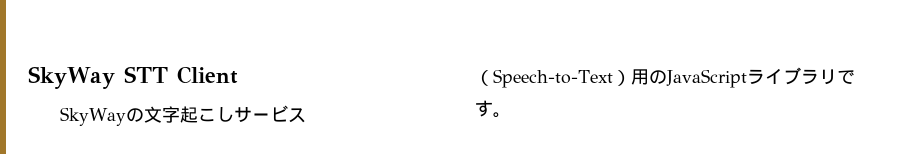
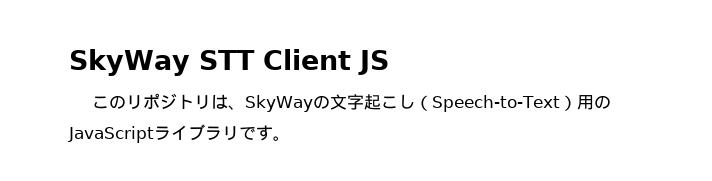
- SkyWay STT Client
- SkyWayの文字起こしサービス（Speech-to-Text）用のJavaScriptライブラリです。
+ SkyWay STT Client JS
+ このリポジトリは、SkyWayの文字起こし（Speech-to-Text）用のJavaScriptライブラリです。

